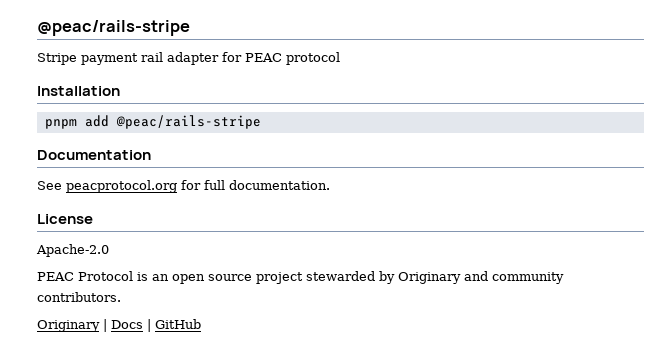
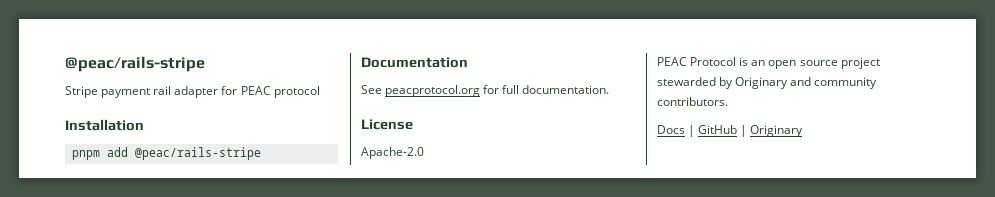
- Originary | Docs | GitHub
+ Docs | GitHub | Originary

